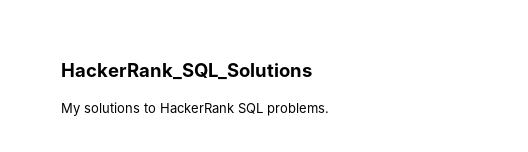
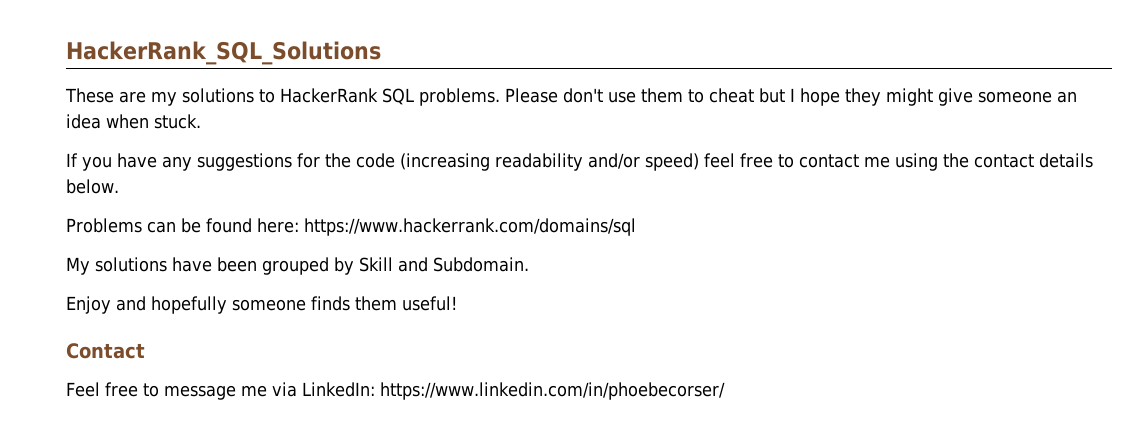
- My solutions to HackerRank SQL problems.
+ These are my solutions to HackerRank SQL problems.
+ Please don't use them to cheat but I hope they might give someone an idea when stuck.
+ If you have any suggestions for the code (increasing readability and/or speed) feel free to contact me using the contact details below.
+ Problems can be found here: https://www.hackerrank.com/domains/sql
+ My solutions have been grouped by Skill and Subdomain.
+ Enjoy and hopefully someone finds them useful!
+ Contact
+ Feel free to message me via LinkedIn: https://www.linkedin.com/in/phoebecorser/

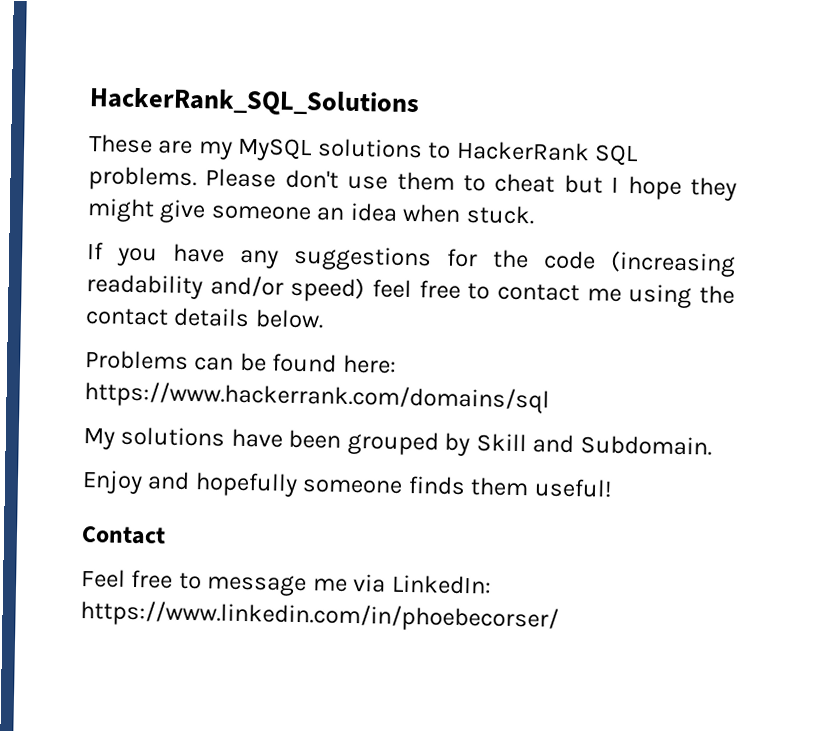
- These are my solutions to HackerRank SQL problems.
+ These are my MySQL solutions to HackerRank SQL problems.

